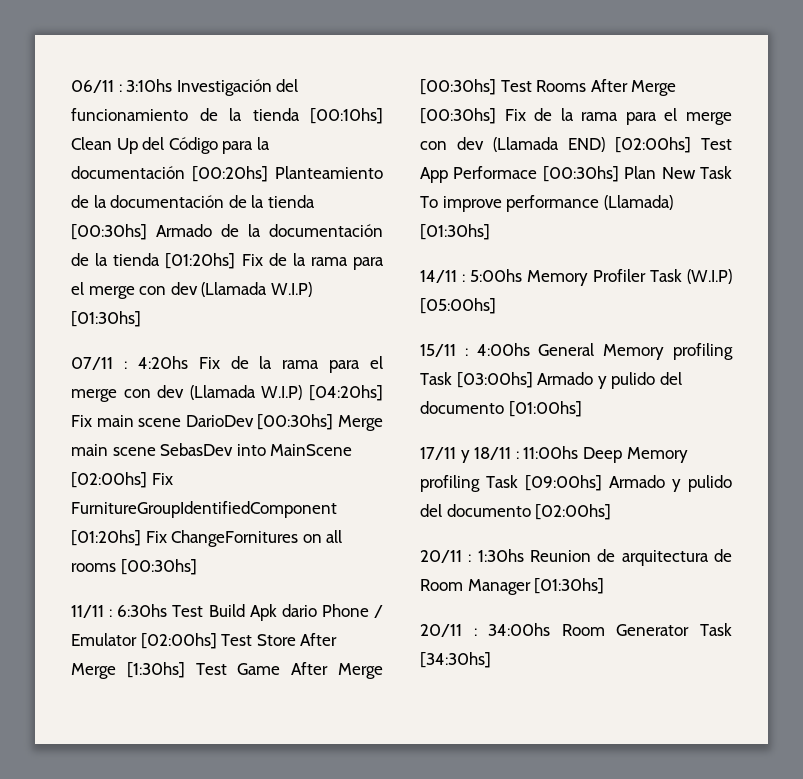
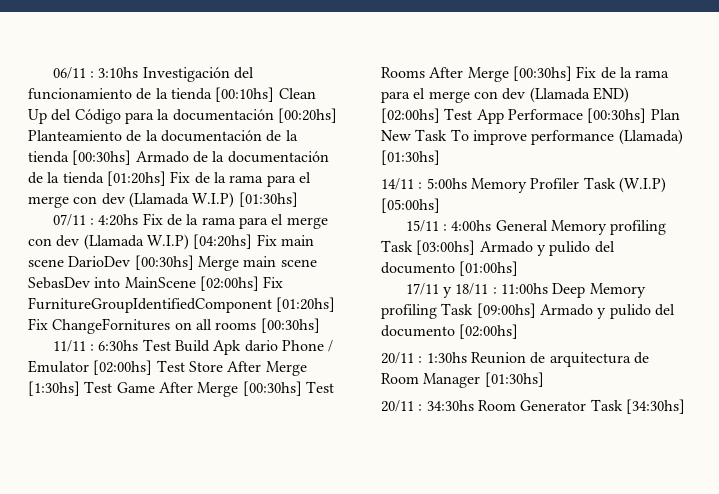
- 20/11 : 34:00hs Room Generator Task [34:30hs]
+ 20/11 : 34:30hs Room Generator Task [34:30hs]

